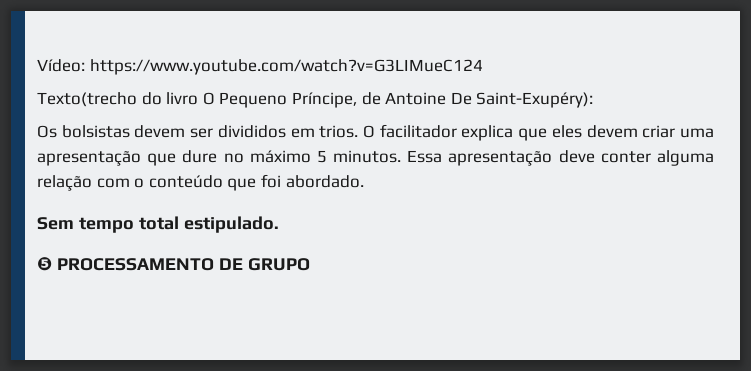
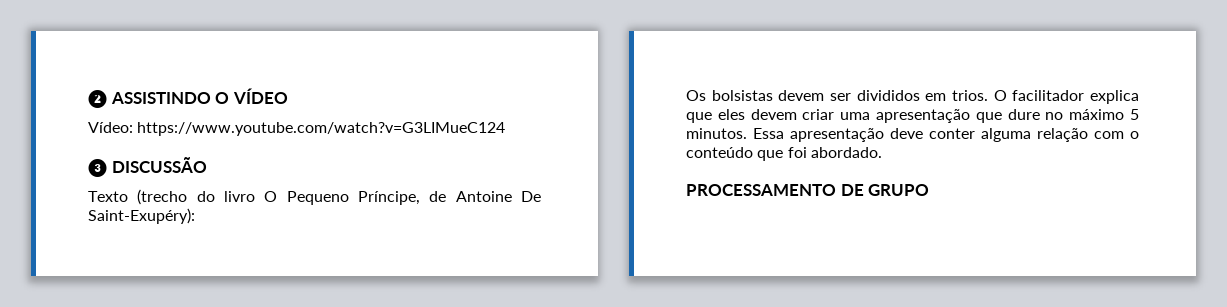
+ ❷ ASSISTINDO O VÍDEO
  Vídeo: https://www.youtube.com/watch?v=G3LIMueC124
- Texto(trecho do livro O Pequeno Príncipe, de Antoine De Saint-Exupéry):
+ ❸ DISCUSSÃO
+ Texto (trecho do livro O Pequeno Príncipe, de Antoine De Saint-Exupéry):
- Sem tempo total estipulado.
- ❺ PROCESSAMENTO DE GRUPO
+ PROCESSAMENTO DE GRUPO

